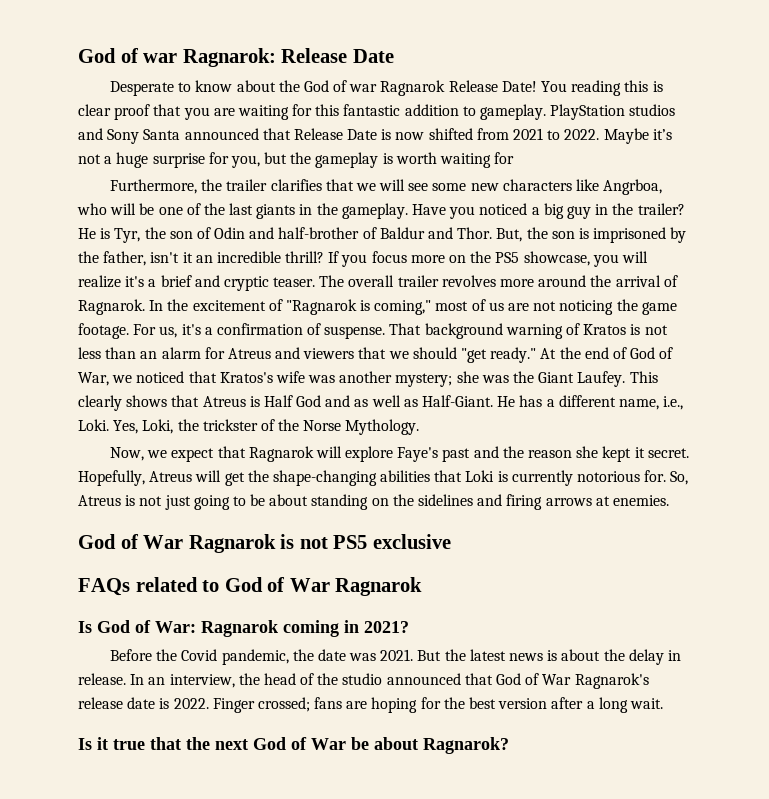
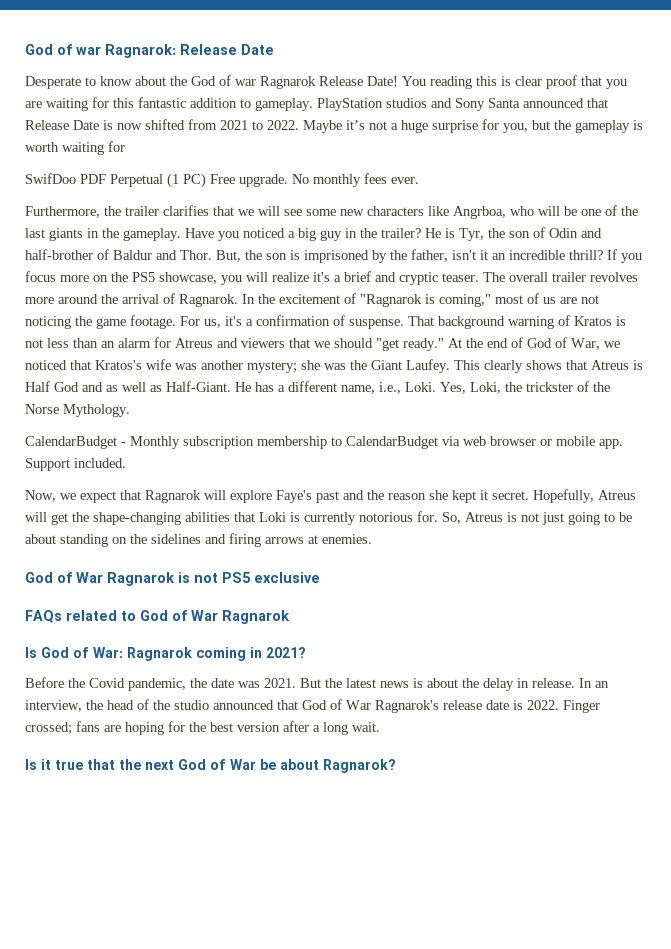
+ SwifDoo PDF Perpetual (1 PC) Free upgrade. No monthly fees ever.
+ CalendarBudget - Monthly subscription membership to CalendarBudget via web browser or mobile app. Support included.

